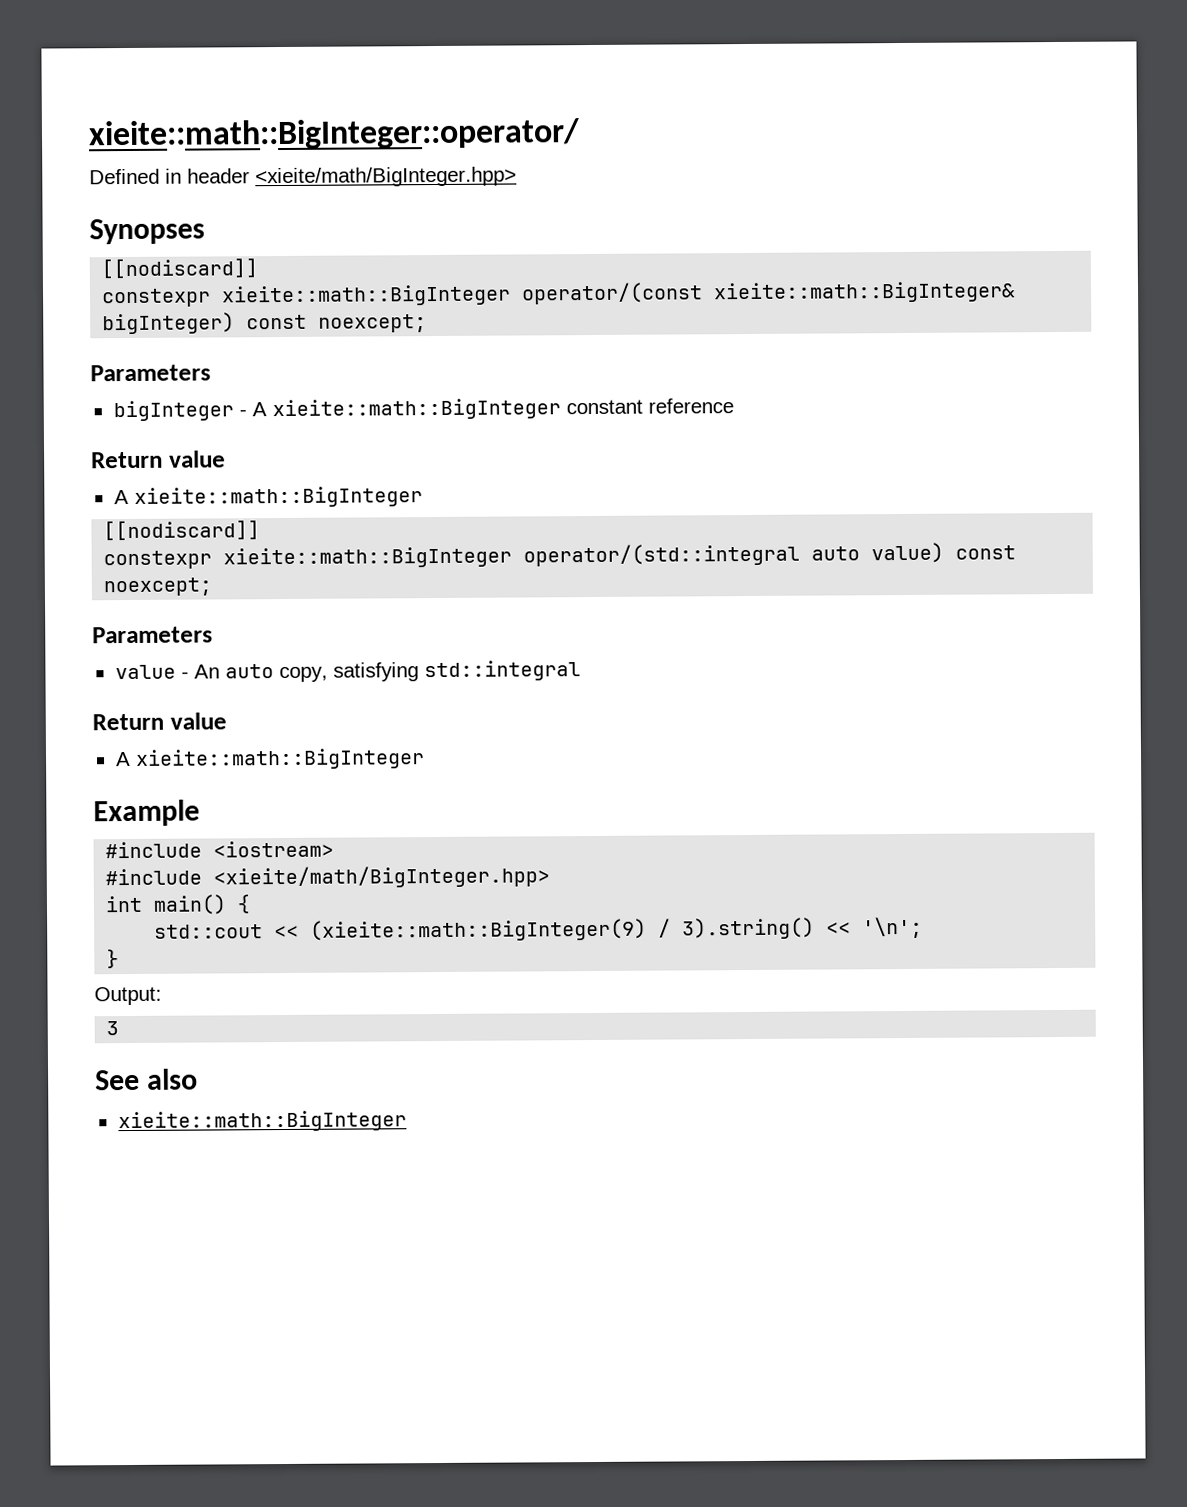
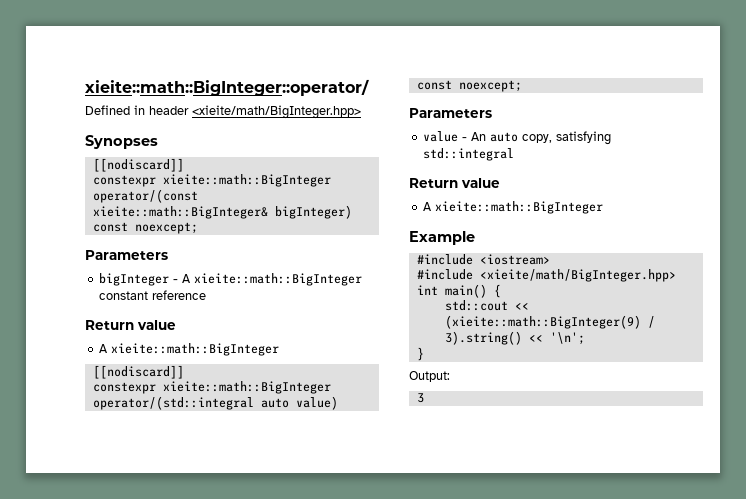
- See also
- xieite::math::BigInteger

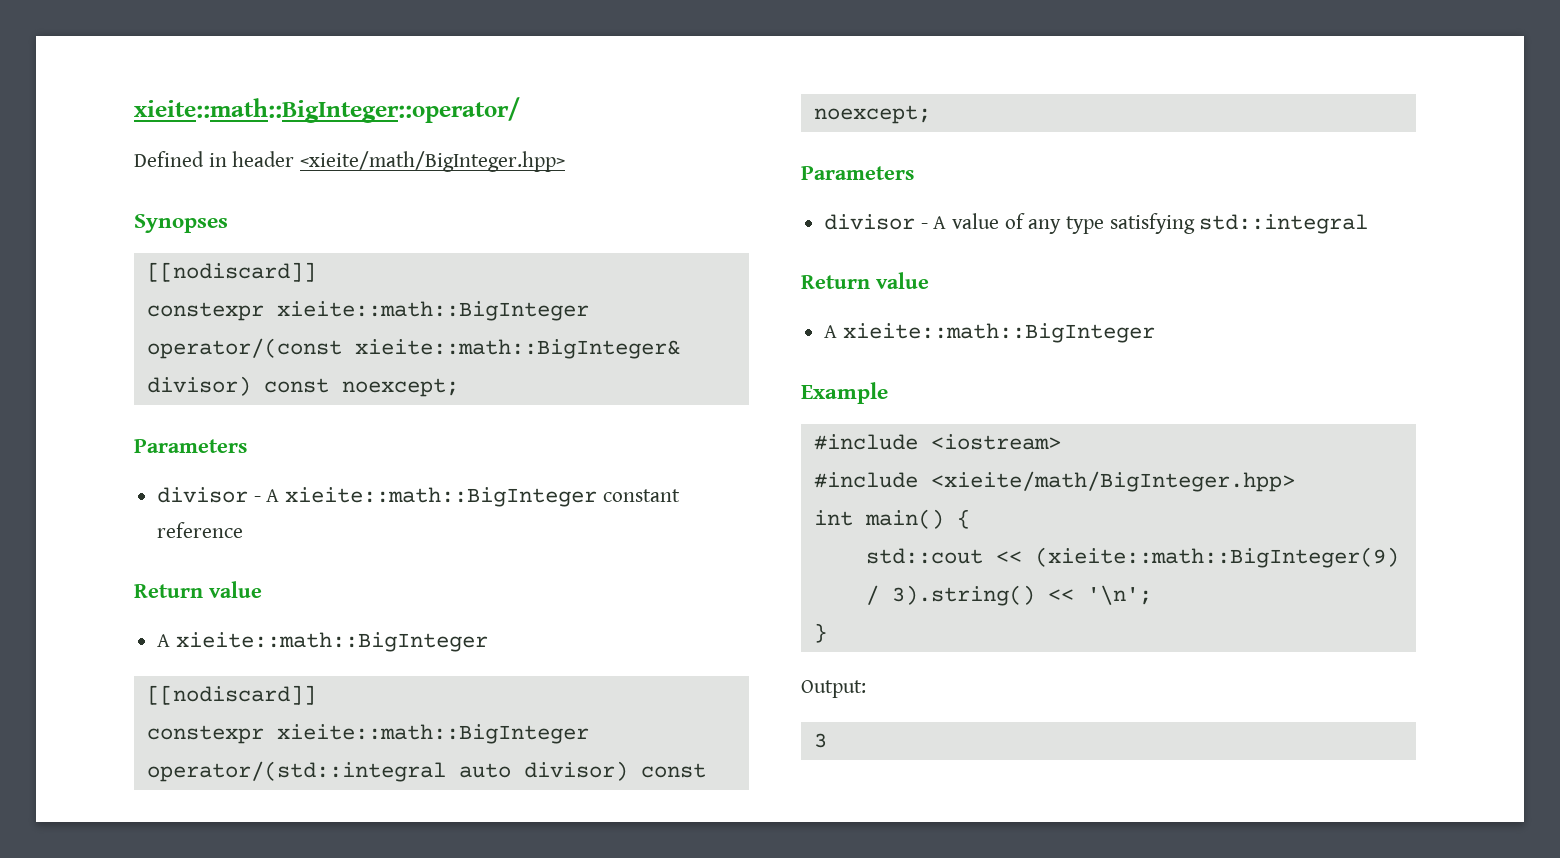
- constexpr xieite::math::BigInteger operator/(const xieite::math::BigInteger& bigInteger) const noexcept;
+ constexpr xieite::math::BigInteger operator/(const xieite::math::BigInteger& divisor) const noexcept;
  Parameters
- bigInteger - A xieite::math::BigInteger constant reference
+ divisor - A xieite::math::BigInteger constant reference
- constexpr xieite::math::BigInteger operator/(std::integral auto value) const noexcept;
+ constexpr xieite::math::BigInteger operator/(std::integral auto divisor) const noexcept;
  Parameters
- value - An auto copy, satisfying std::integral
+ divisor - A value of any type satisfying std::integral

